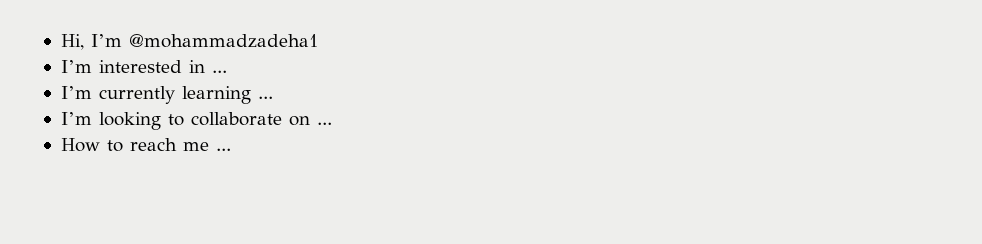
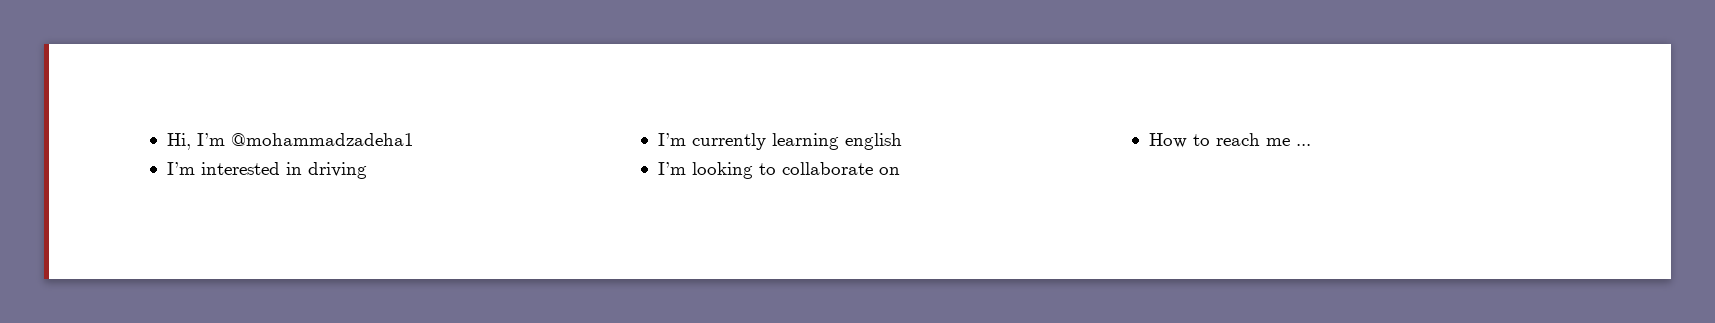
- I’m interested in ...
+ I’m interested in driving
- I’m currently learning ...
+ I’m currently learning english
- I’m looking to collaborate on ...
+ I’m looking to collaborate on

